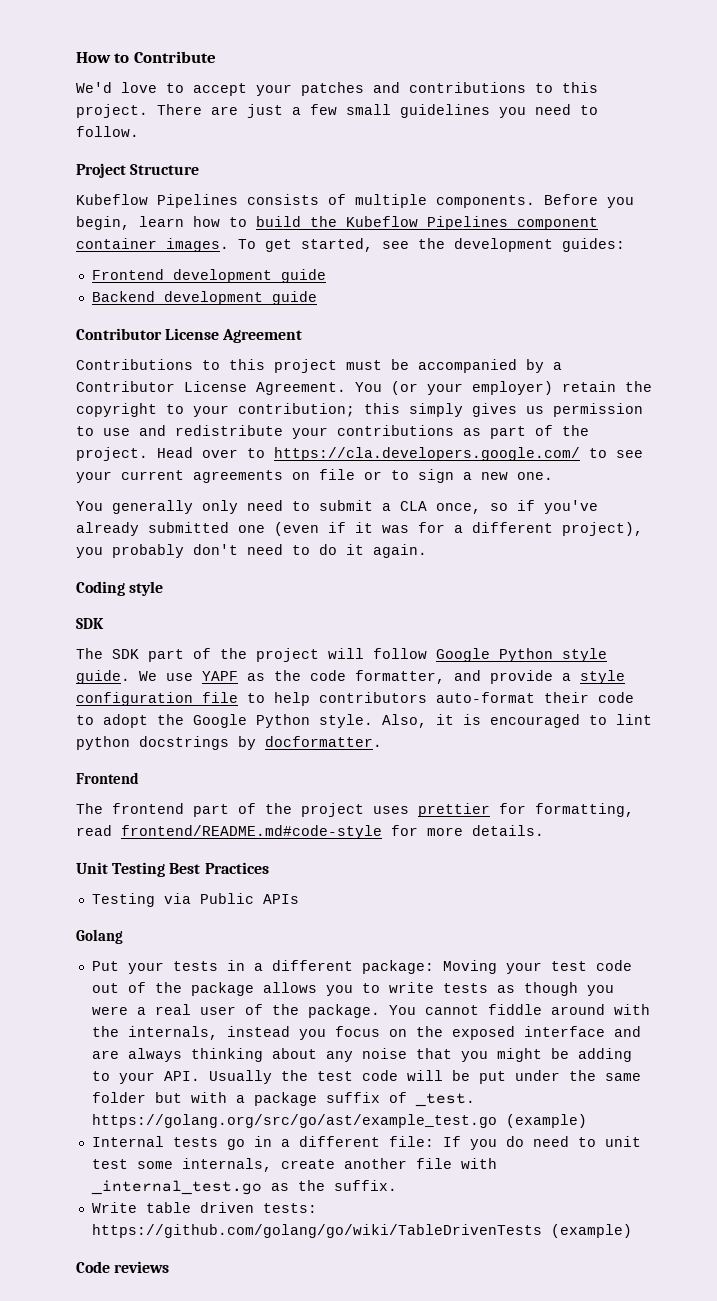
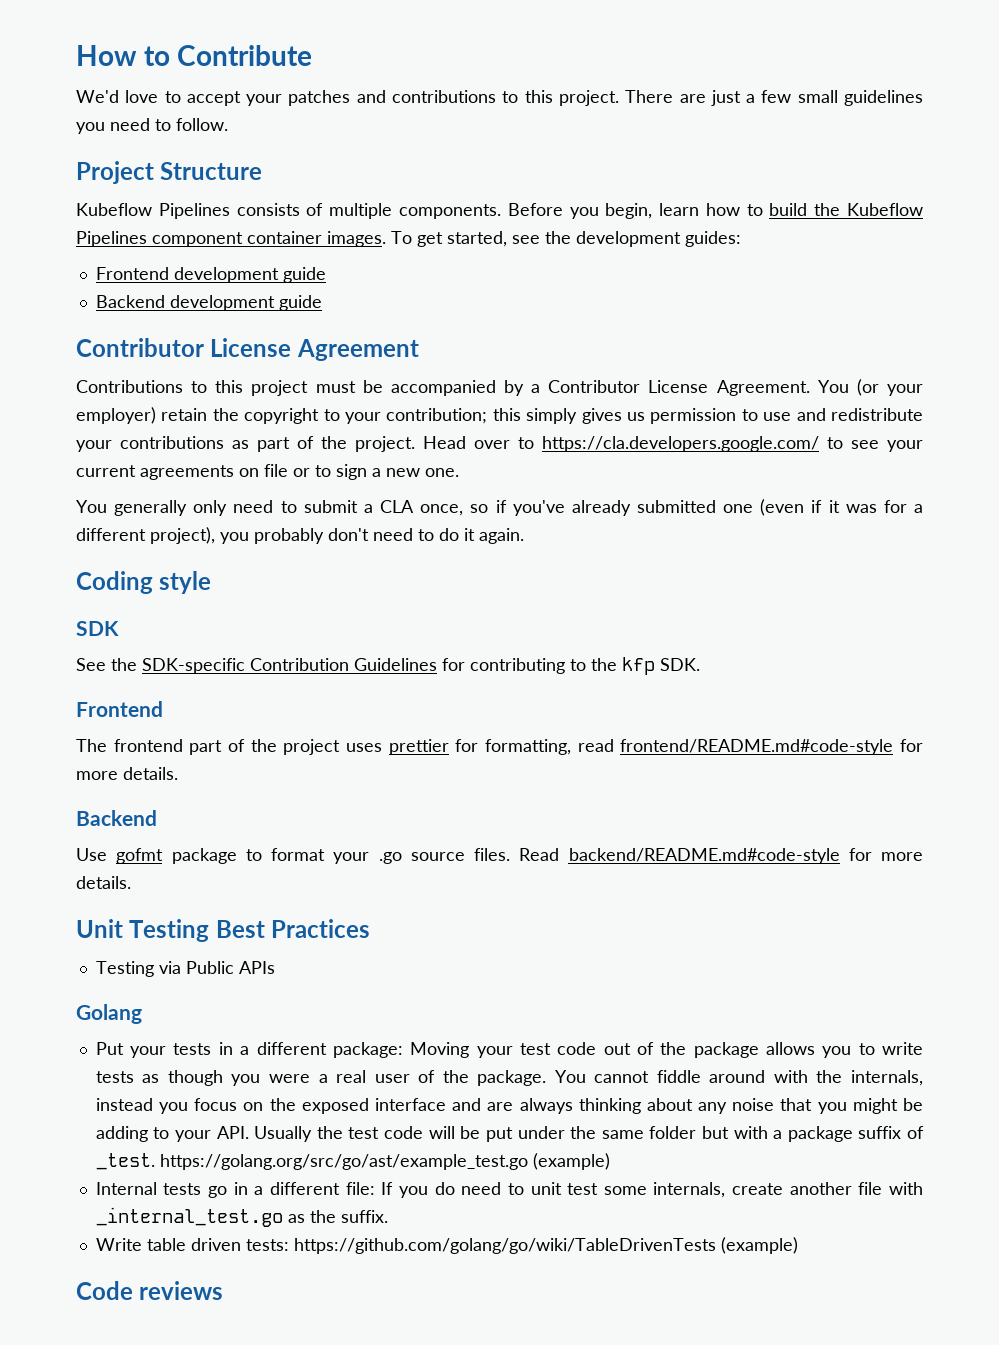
- The SDK part of the project will follow Google Python style guide. We use YAPF as the code formatter, and provide a style configuration file to help contributors auto-format their code to adopt the Google Python style. Also, it is encouraged to lint python docstrings by docformatter.
+ See the SDK-specific Contribution Guidelines for contributing to the kfp SDK.
  The frontend part of the project uses prettier for formatting, read frontend/README.md#code-style for more details.
+ Backend
+ Use gofmt package to format your .go source files. Read backend/README.md#code-style for more details.

